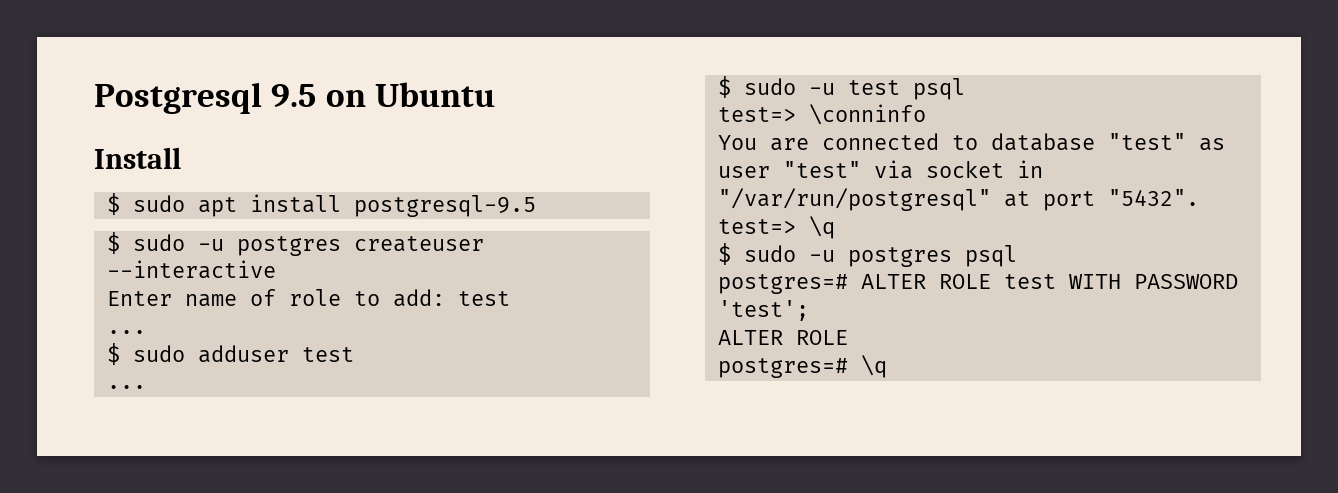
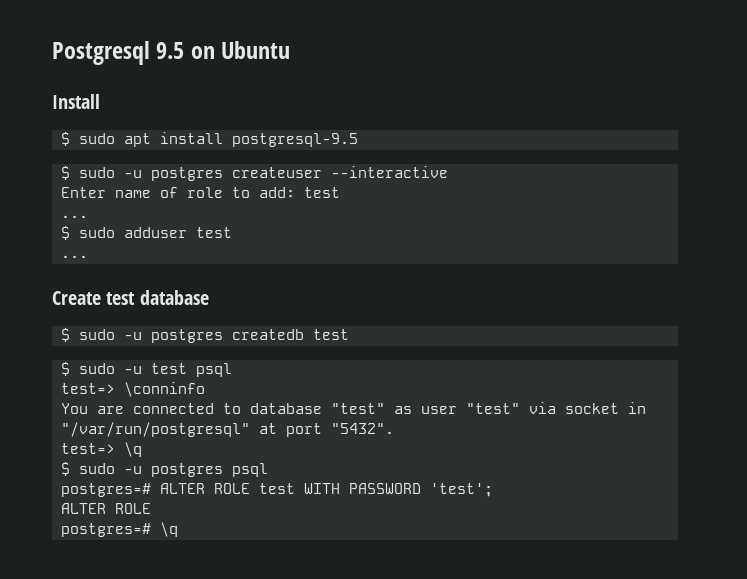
+ Create test database
+ $ sudo -u postgres createdb test

